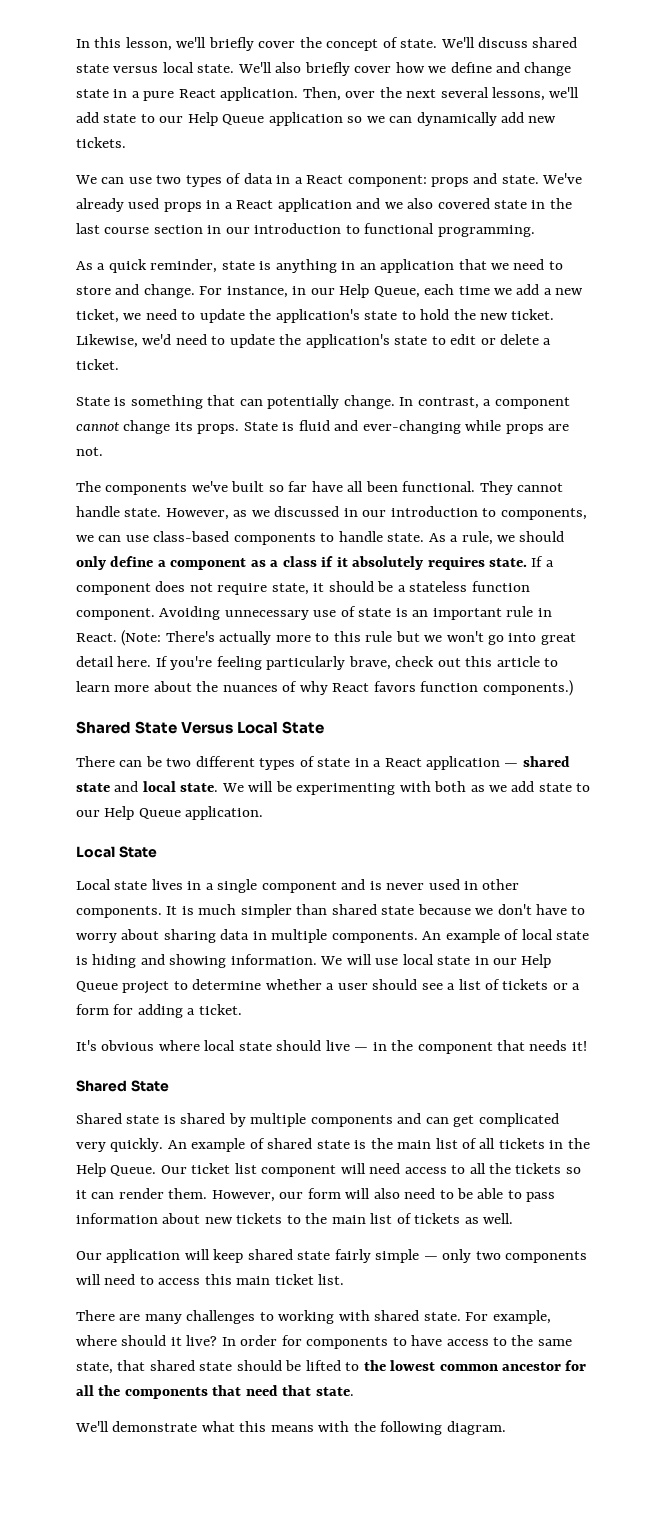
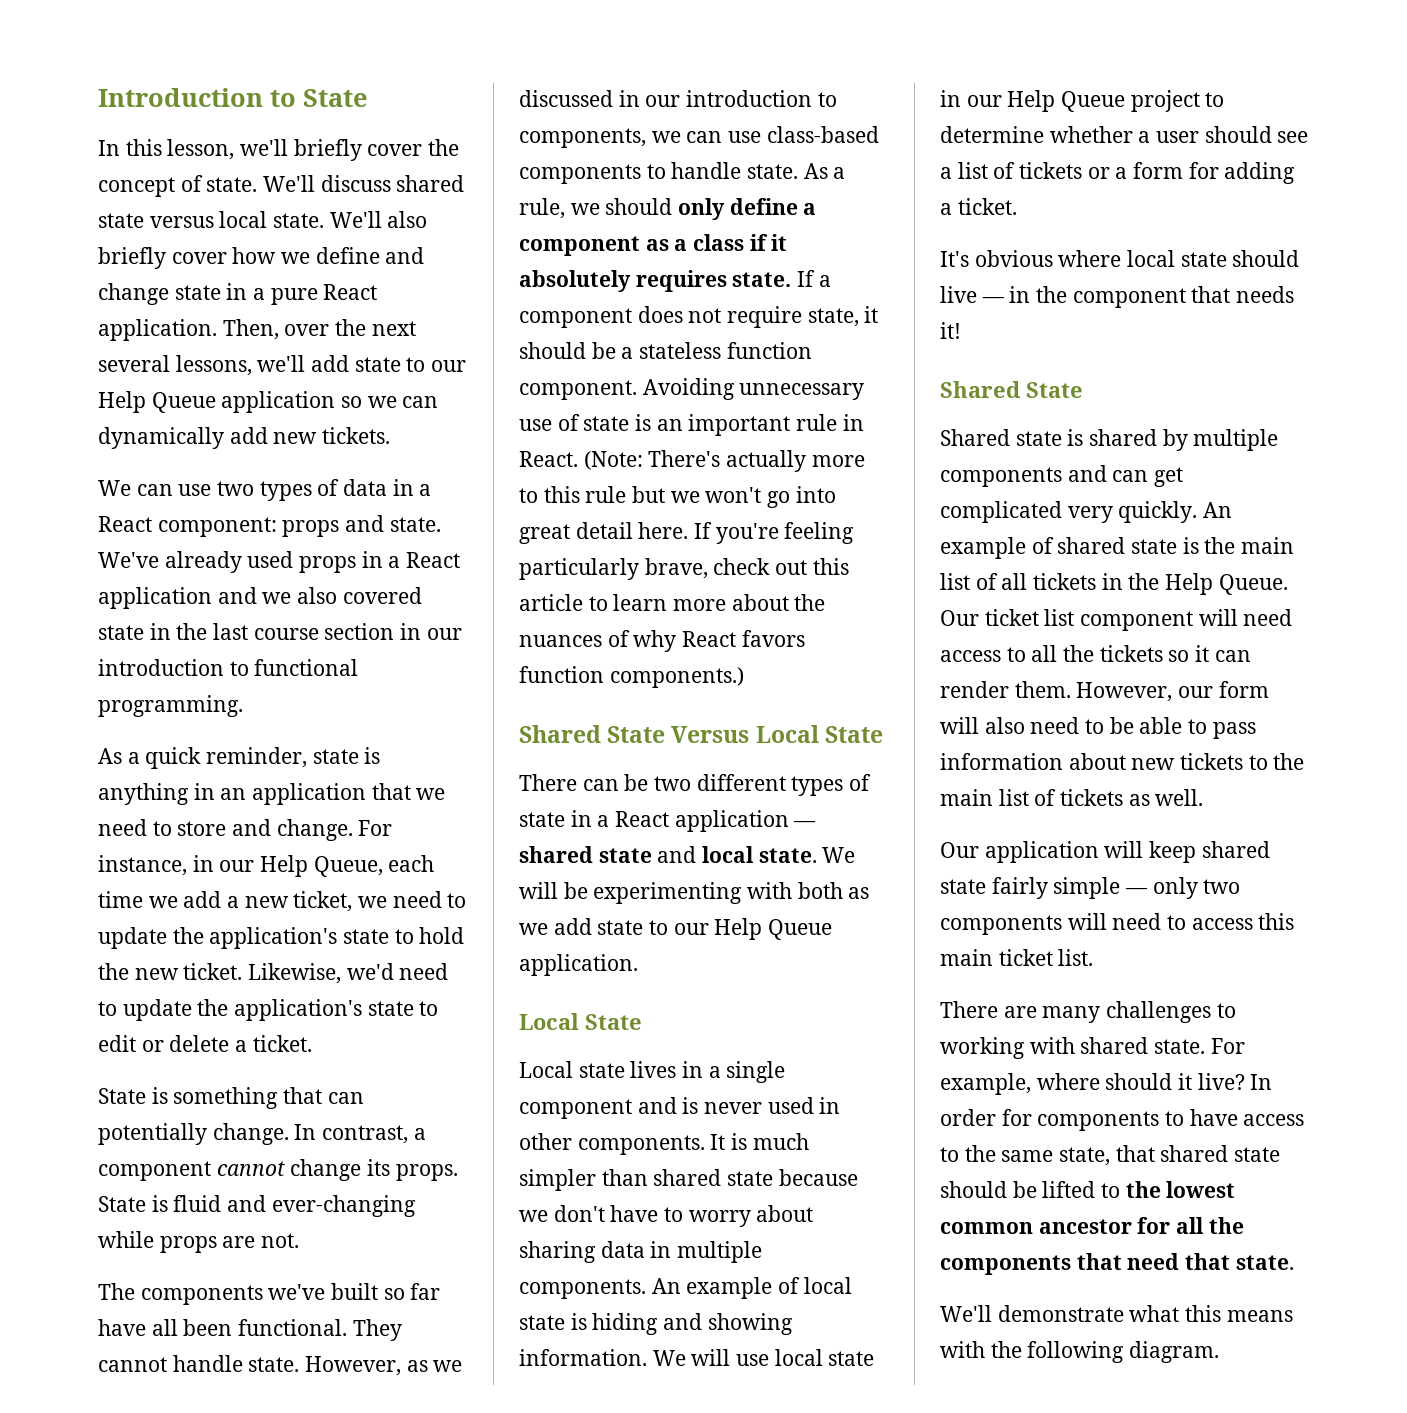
+ Introduction to State

